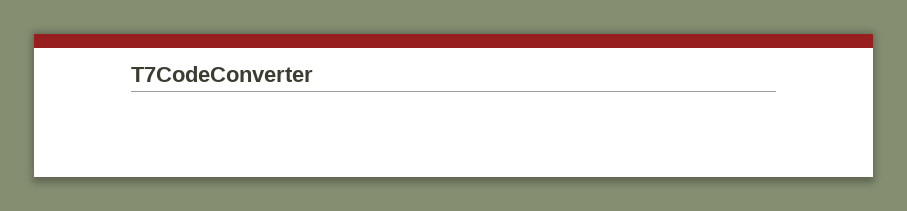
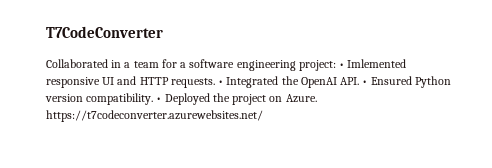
+ Collaborated in a team for a software engineering project: • Imlemented responsive UI and HTTP requests. • Integrated the OpenAI API. • Ensured Python version compatibility. • Deployed the project on Azure. https://t7codeconverter.azurewebsites.net/

